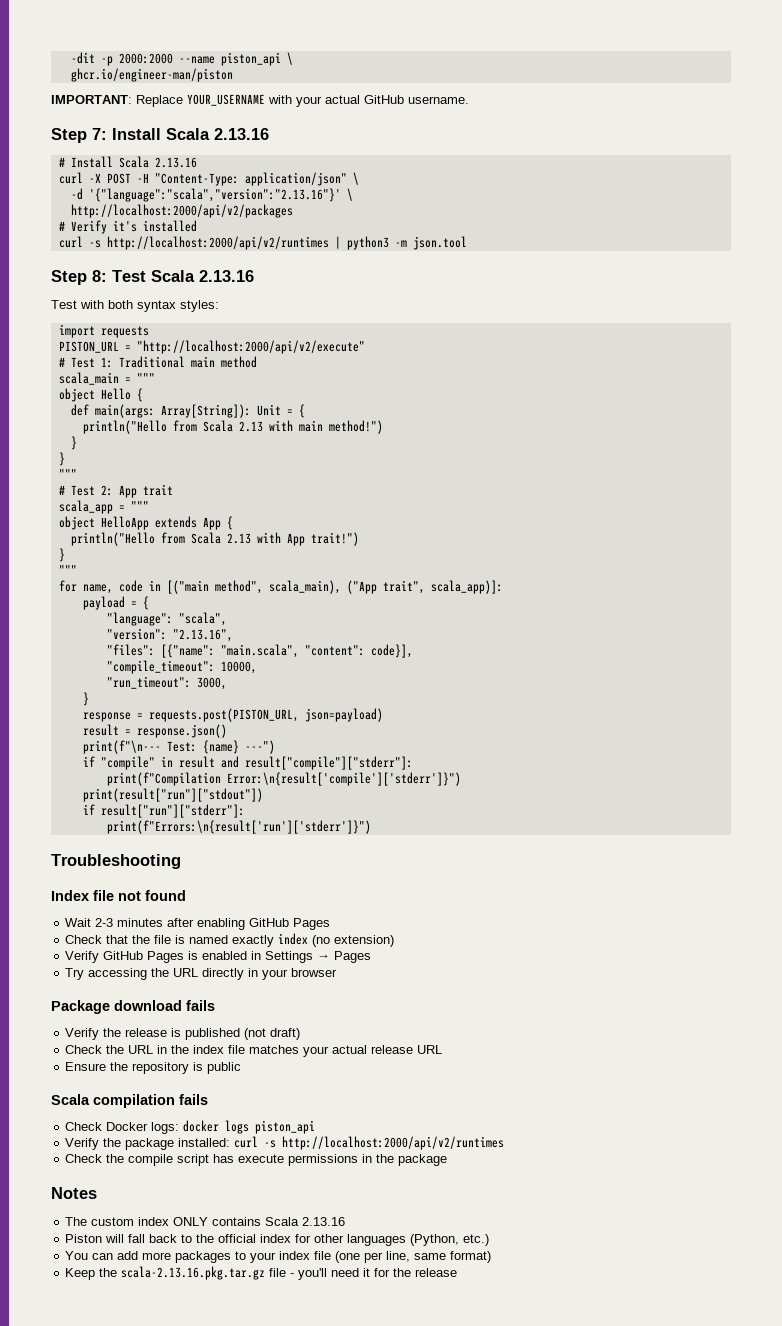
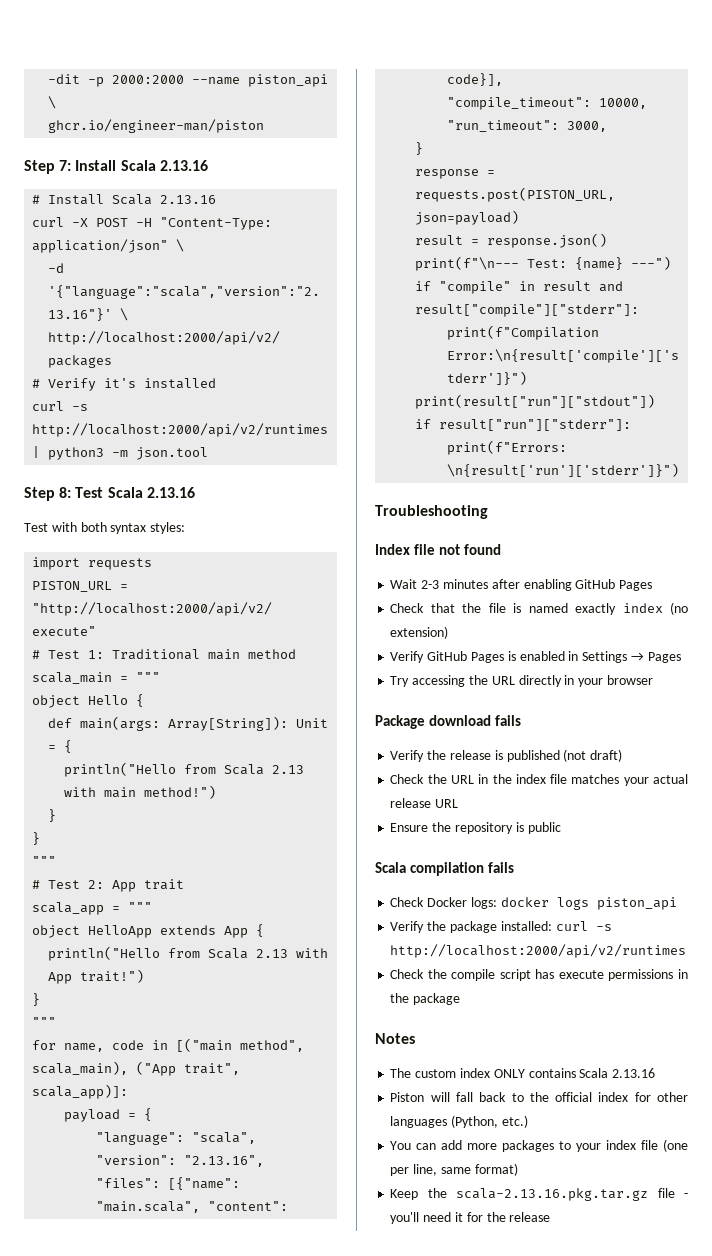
- IMPORTANT: Replace YOUR_USERNAME with your actual GitHub username.

